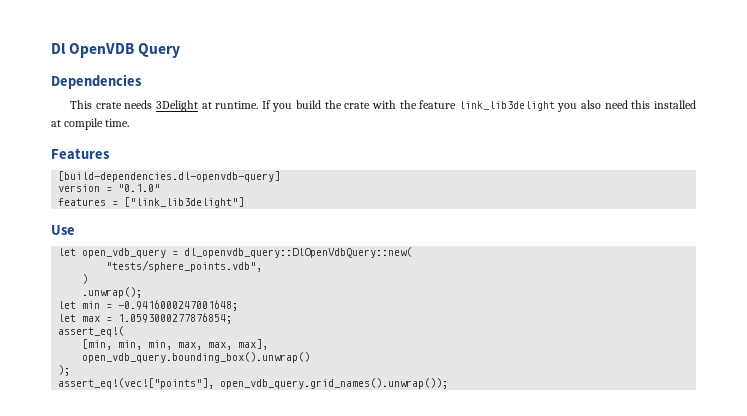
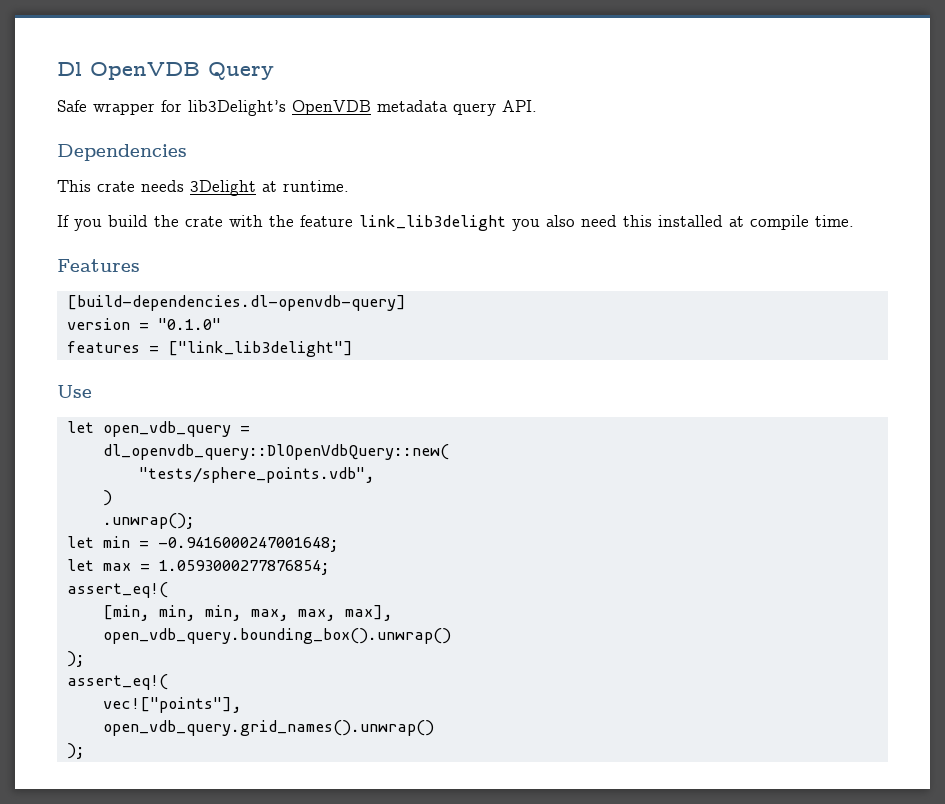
+ Safe wrapper for lib3Delight’s OpenVDB metadata query API.
- This crate needs 3Delight at runtime. If you build the crate with the feature link_lib3delight you also need this installed at compile time.
+ This crate needs 3Delight at runtime.
+ If you build the crate with the feature link_lib3delight you also need this installed at compile time.
- let open_vdb_query = dl_openvdb_query::DlOpenVdbQuery::new(
+ let open_vdb_query =
+ dl_openvdb_query::DlOpenVdbQuery::new(
  open_vdb_query.bounding_box().unwrap()
  );
- assert_eq!(vec!["points"], open_vdb_query.grid_names().unwrap());
+ assert_eq!(
+ vec!["points"],
+ open_vdb_query.grid_names().unwrap()
+ );

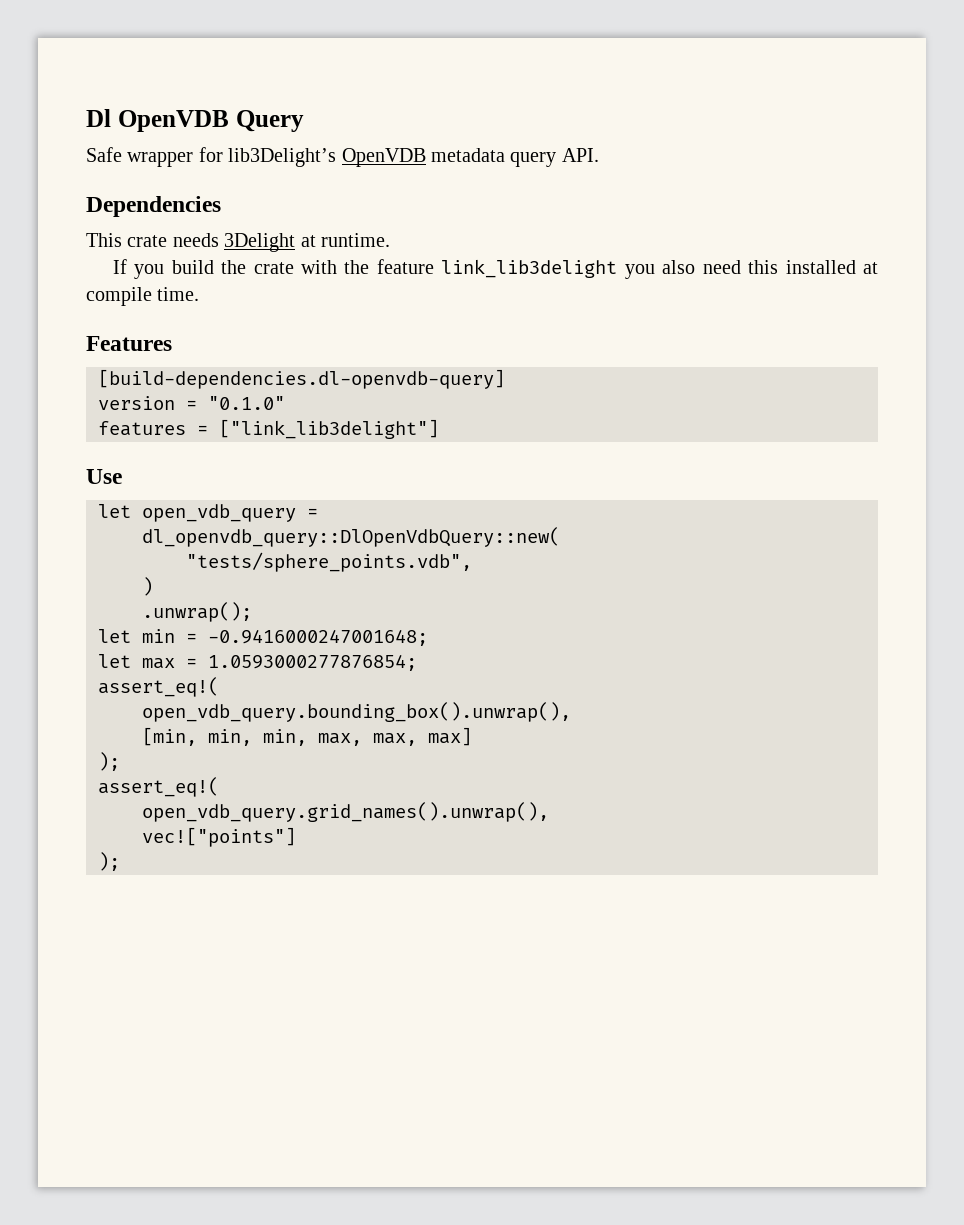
+ open_vdb_query.bounding_box().unwrap(),
- [min, min, min, max, max, max],
- open_vdb_query.bounding_box().unwrap()
+ [min, min, min, max, max, max]
- vec!["points"],
- open_vdb_query.grid_names().unwrap()
+ open_vdb_query.grid_names().unwrap(),
+ vec!["points"]

